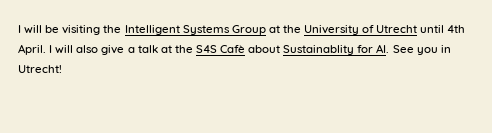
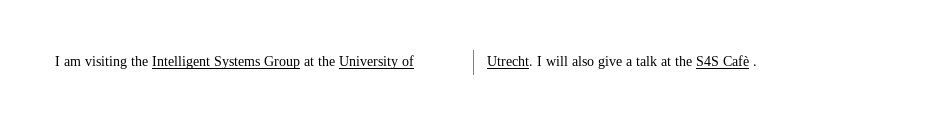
- I will be visiting the Intelligent Systems Group at the University of Utrecht until 4th April.
+ I am visiting the Intelligent Systems Group at the University of Utrecht.
- I will also give a talk at the S4S Cafè about Sustainablity for AI. See you in Utrecht!
+ I will also give a talk at the S4S Cafè .

